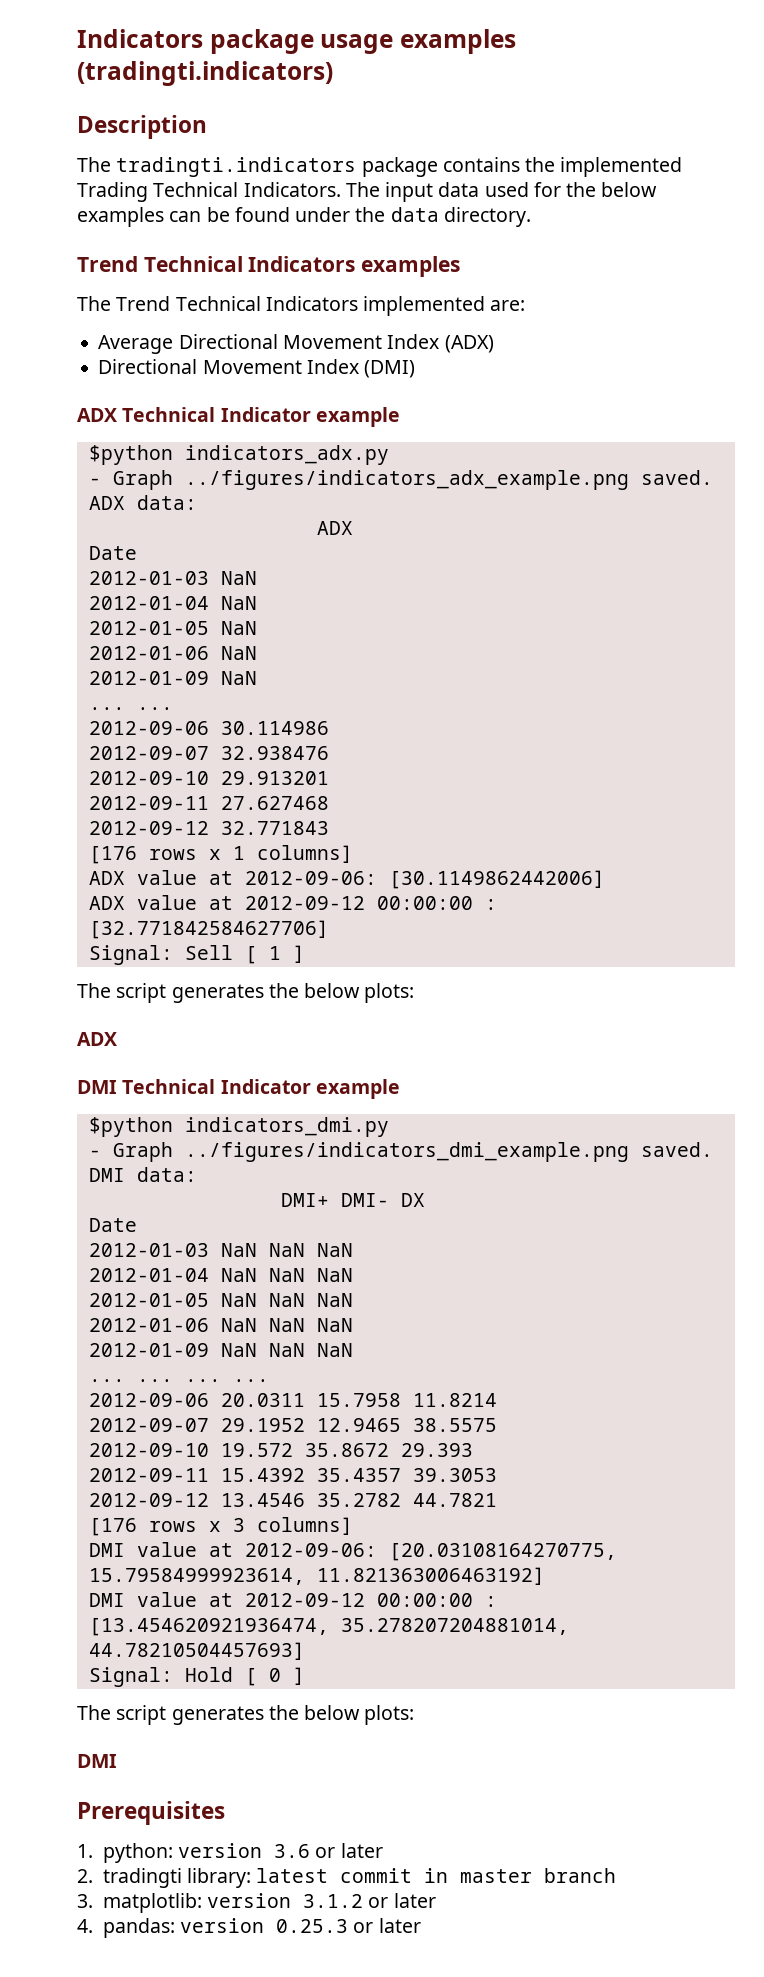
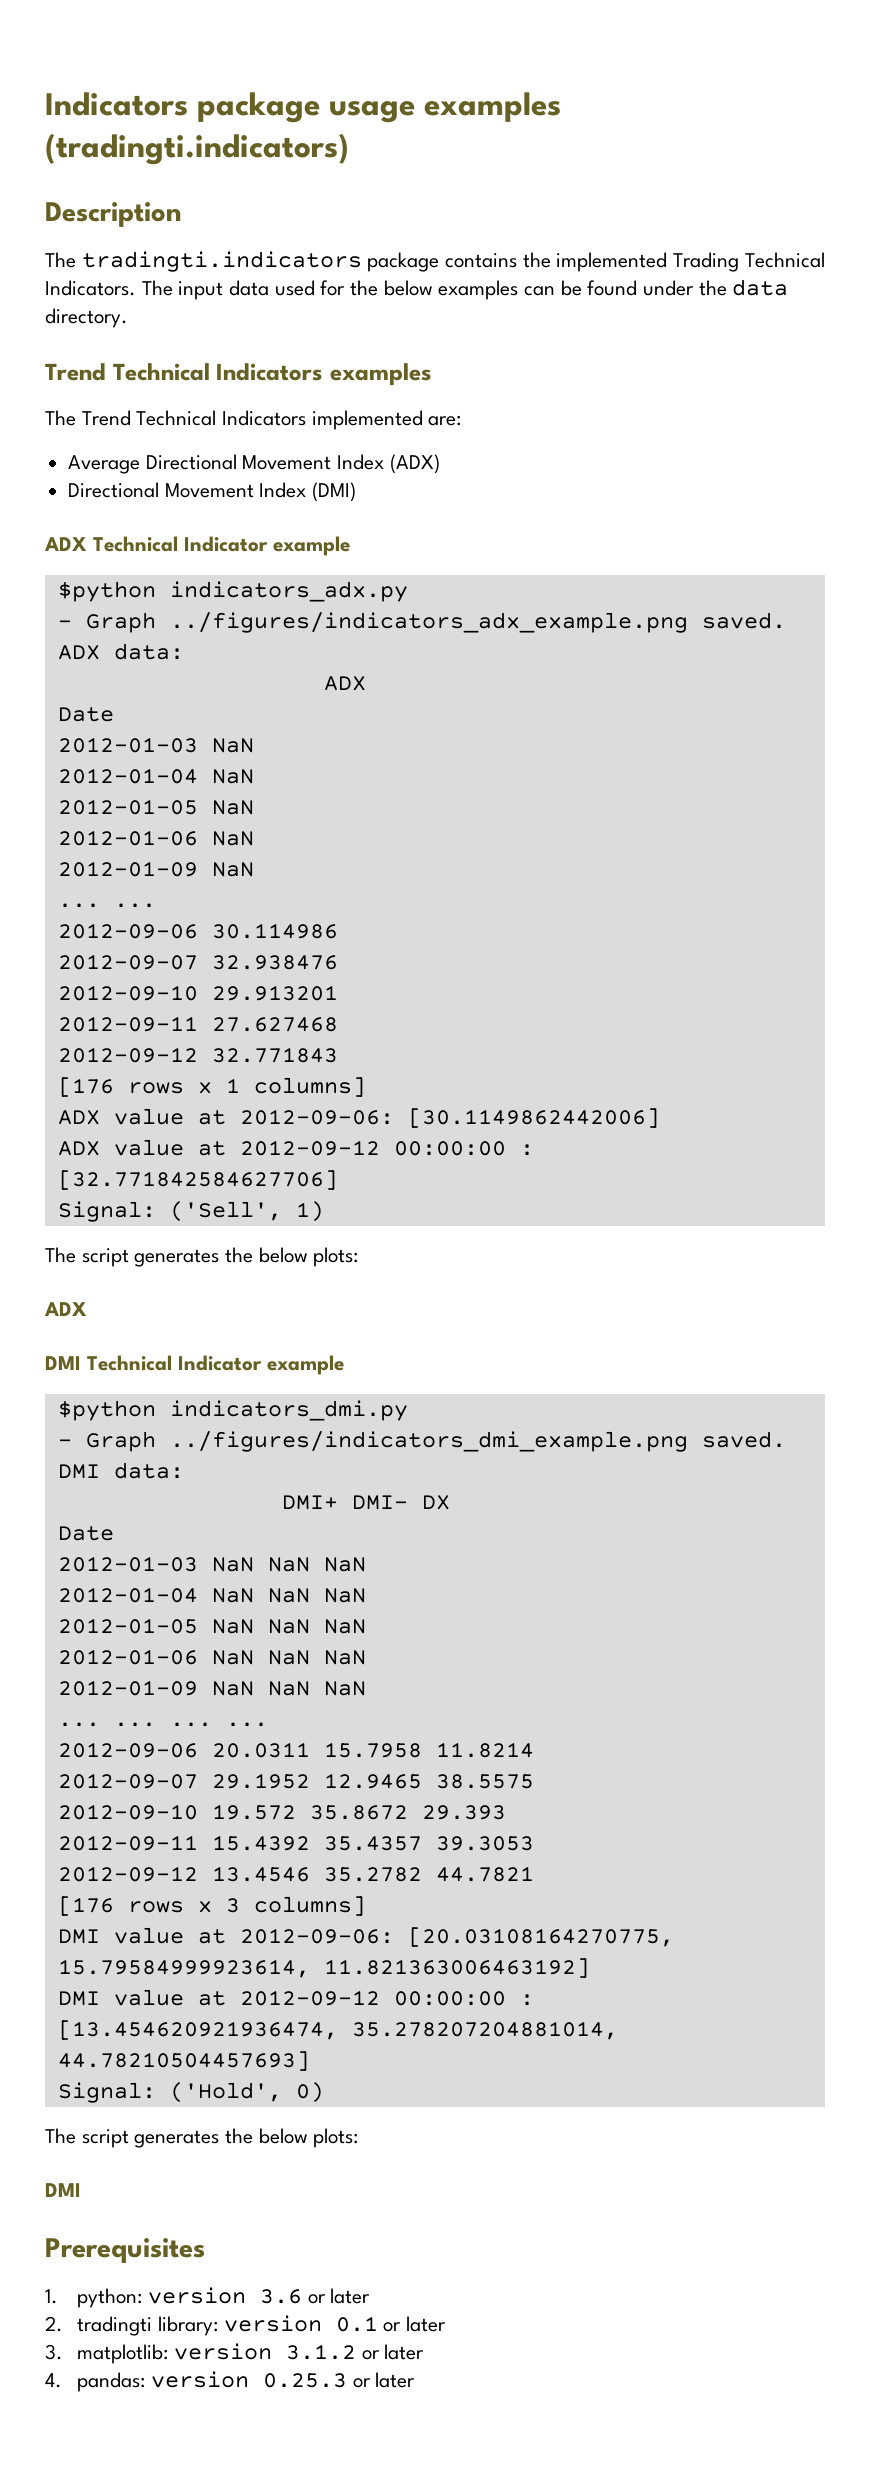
- Signal: Sell [ 1 ]
+ Signal: ('Sell', 1)
- Signal: Hold [ 0 ]
+ Signal: ('Hold', 0)
- 2. tradingti library: latest commit in master branch
+ 2. tradingti library: version 0.1 or later

